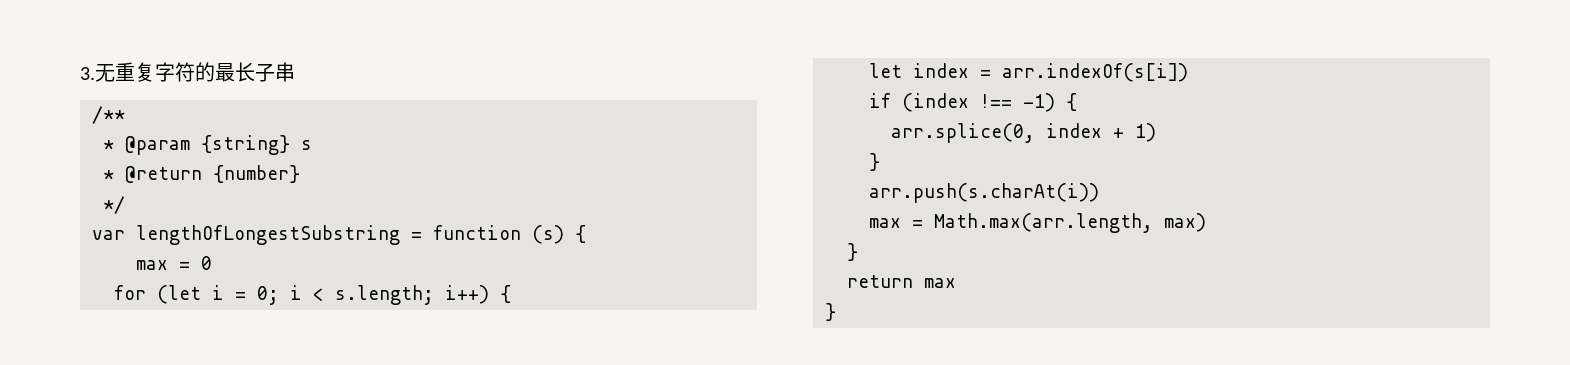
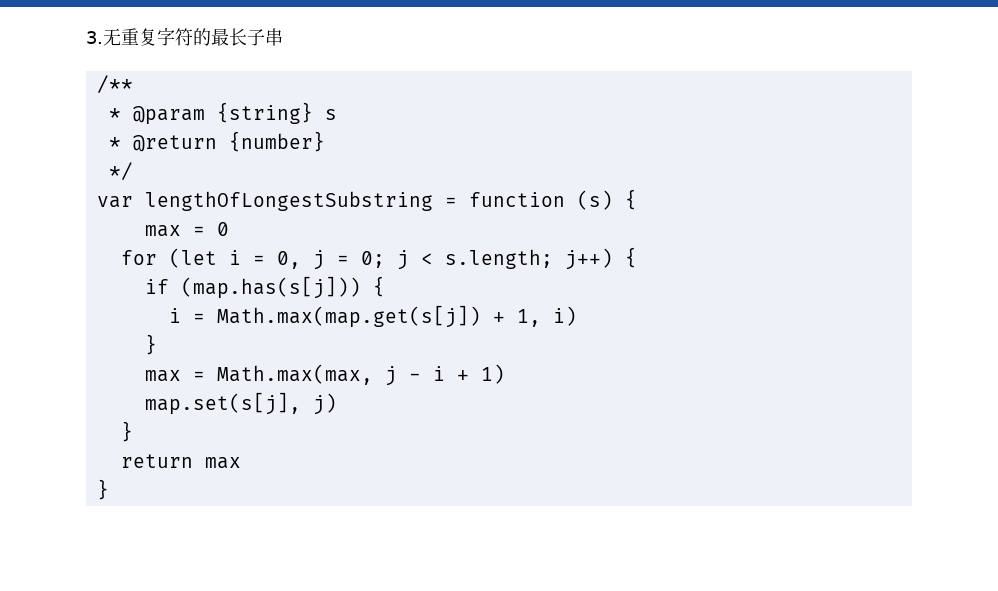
- for (let i = 0; i < s.length; i++) {
- let index = arr.indexOf(s[i])
- if (index !== -1) {
- arr.splice(0, index + 1)
+ for (let i = 0, j = 0; j < s.length; j++) {
+ if (map.has(s[j])) {
+ i = Math.max(map.get(s[j]) + 1, i)
  }
- arr.push(s.charAt(i))
- max = Math.max(arr.length, max)
+ max = Math.max(max, j - i + 1)
+ map.set(s[j], j)

